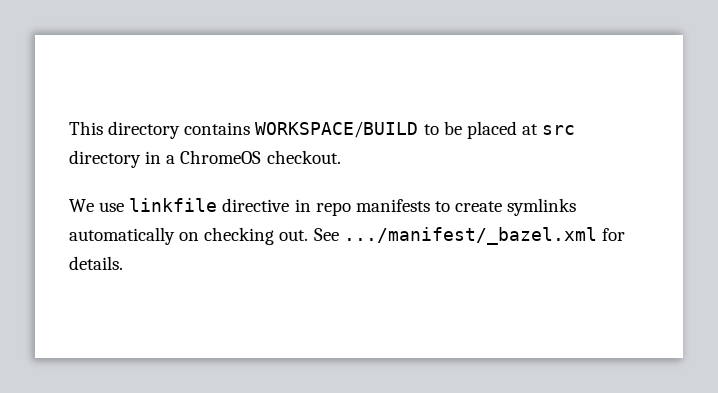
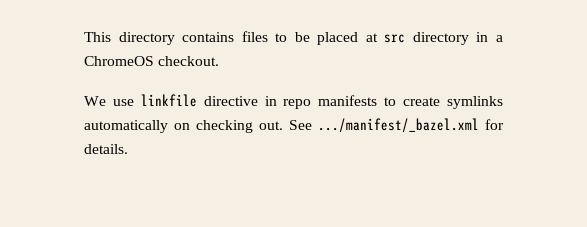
- This directory contains WORKSPACE/BUILD to be placed at src directory in a ChromeOS checkout.
+ This directory contains files to be placed at src directory in a ChromeOS checkout.

